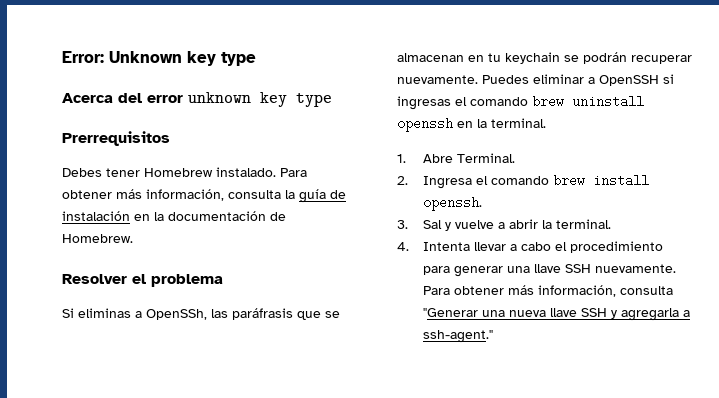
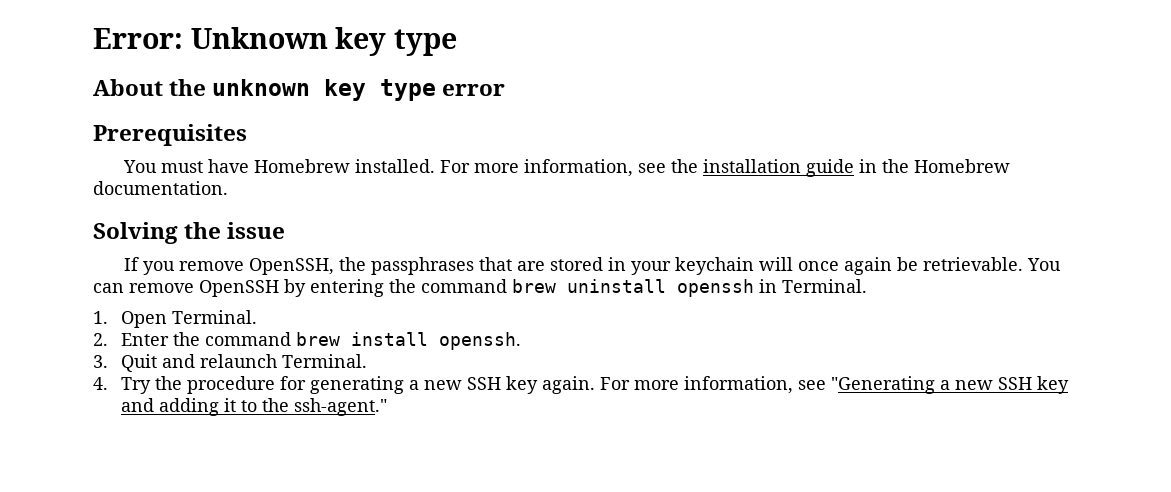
- Acerca del error unknown key type
- Prerrequisitos
- Debes tener Homebrew instalado. Para obtener más información, consulta la guía de instalación en la documentación de Homebrew.
- Resolver el problema
- Si eliminas a OpenSSh, las paráfrasis que se almacenan en tu keychain se podrán recuperar nuevamente. Puedes eliminar a OpenSSH si ingresas el comando brew uninstall openssh en la terminal.
- 1. Abre Terminal.
- 2. Ingresa el comando brew install openssh.
- 3. Sal y vuelve a abrir la terminal.
- 4. Intenta llevar a cabo el procedimiento para generar una llave SSH nuevamente. Para obtener más información, consulta "Generar una nueva llave SSH y agregarla a ssh-agent."
+ About the unknown key type error
+ Prerequisites
+ You must have Homebrew installed. For more information, see the installation guide in the Homebrew documentation.
+ Solving the issue
+ If you remove OpenSSH, the passphrases that are stored in your keychain will once again be retrievable. You can remove OpenSSH by entering the command brew uninstall openssh in Terminal.
+ 1. Open Terminal.
+ 2. Enter the command brew install openssh.
+ 3. Quit and relaunch Terminal.
+ 4. Try the procedure for generating a new SSH key again. For more information, see "Generating a new SSH key and adding it to the ssh-agent."

